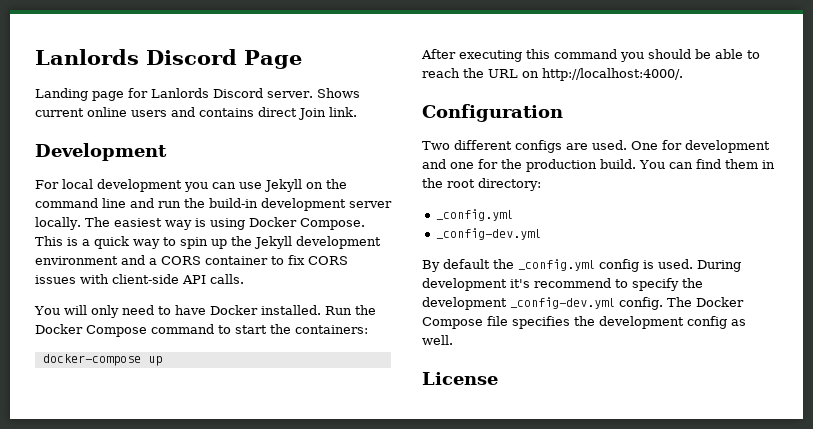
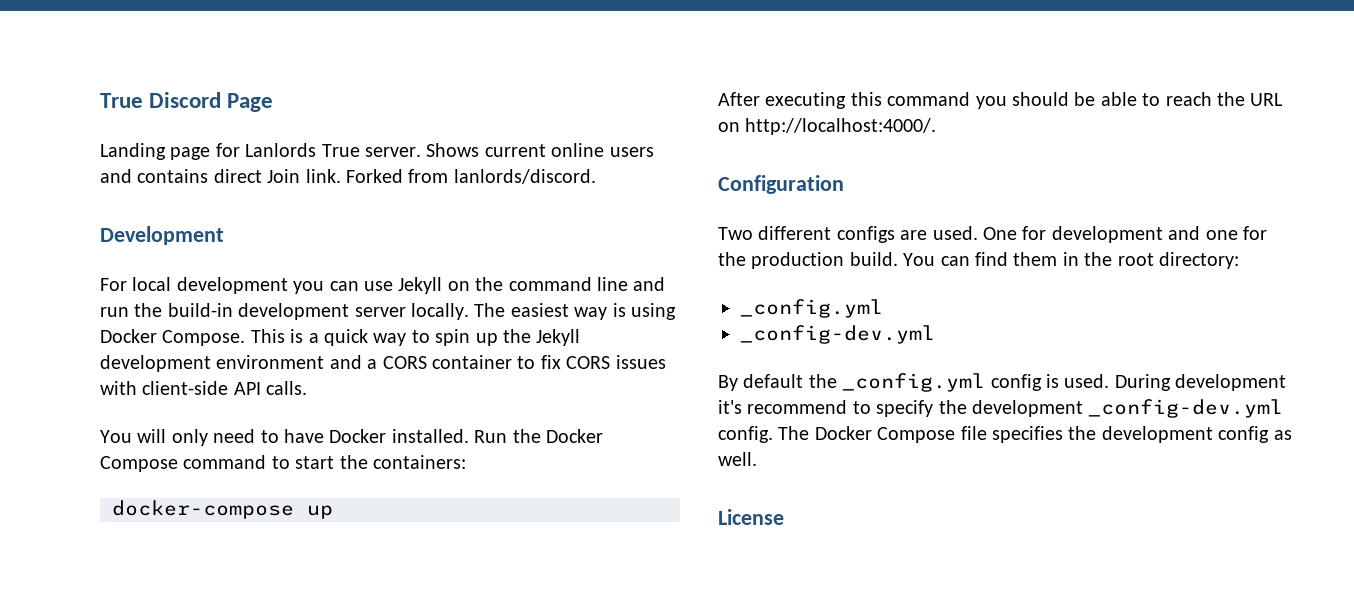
- Lanlords Discord Page
+ True Discord Page
- Landing page for Lanlords Discord server.
+ Landing page for Lanlords True server.
+ Forked from lanlords/discord.

